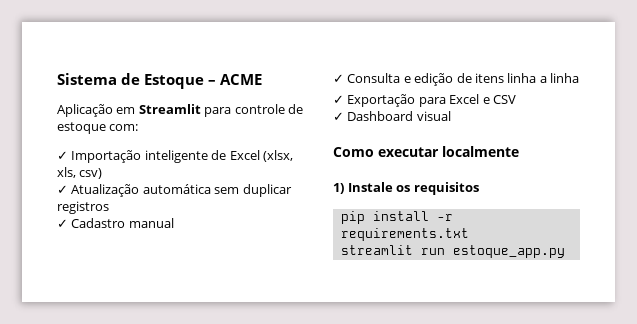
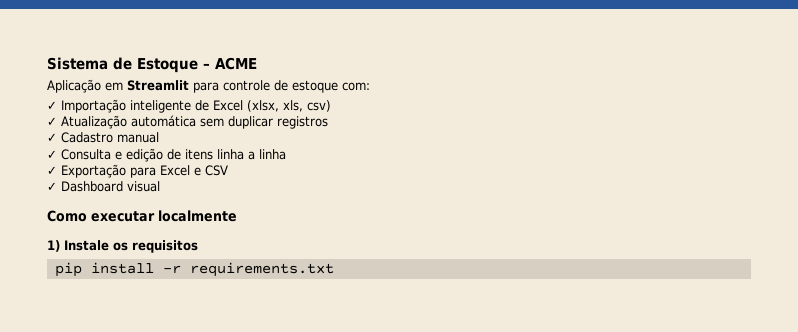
- streamlit run estoque_app.py

